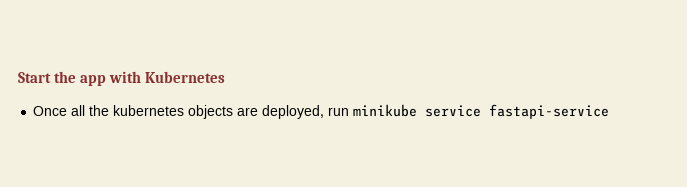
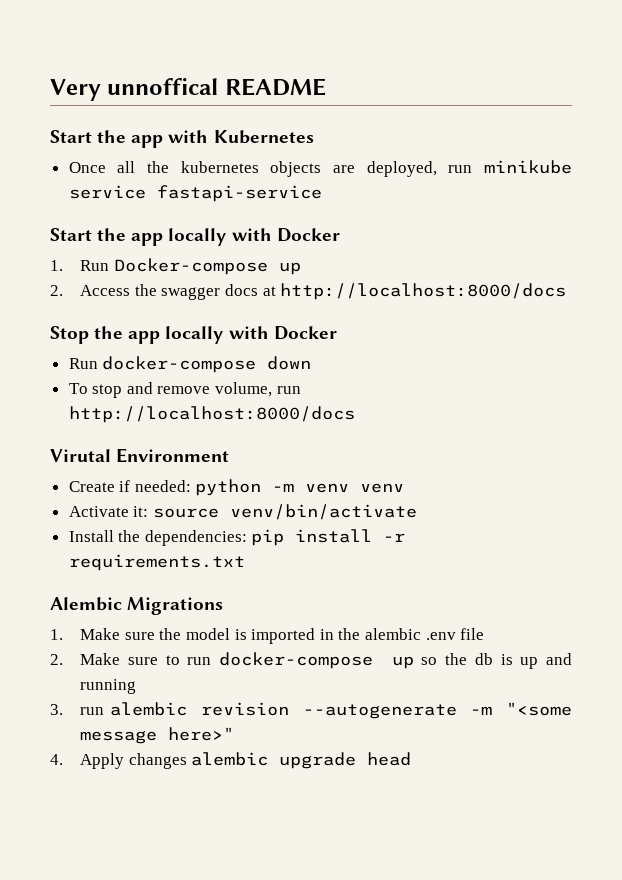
+ Very unnoffical README
+ Start the app locally with Docker
+ 1. Run Docker-compose up
+ 2. Access the swagger docs at http://localhost:8000/docs
+ Stop the app locally with Docker
+ Run docker-compose down
+ To stop and remove volume, run http://localhost:8000/docs
+ Virutal Environment
+ Create if needed: python -m venv venv
+ Activate it: source venv/bin/activate
+ Install the dependencies: pip install -r requirements.txt
+ Alembic Migrations
+ 1. Make sure the model is imported in the alembic .env file
+ 2. Make sure to run docker-compose up so the db is up and running
+ 3. run alembic revision --autogenerate -m "<some message here>"
+ 4. Apply changes alembic upgrade head

